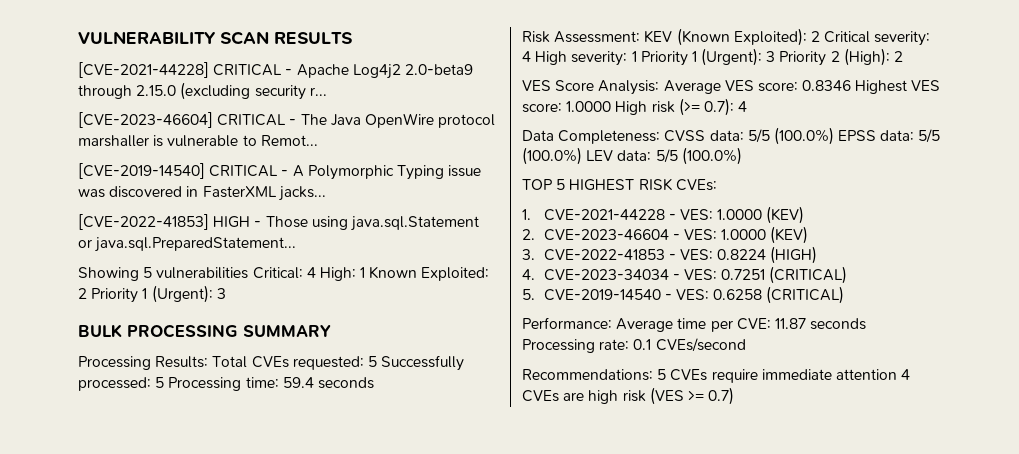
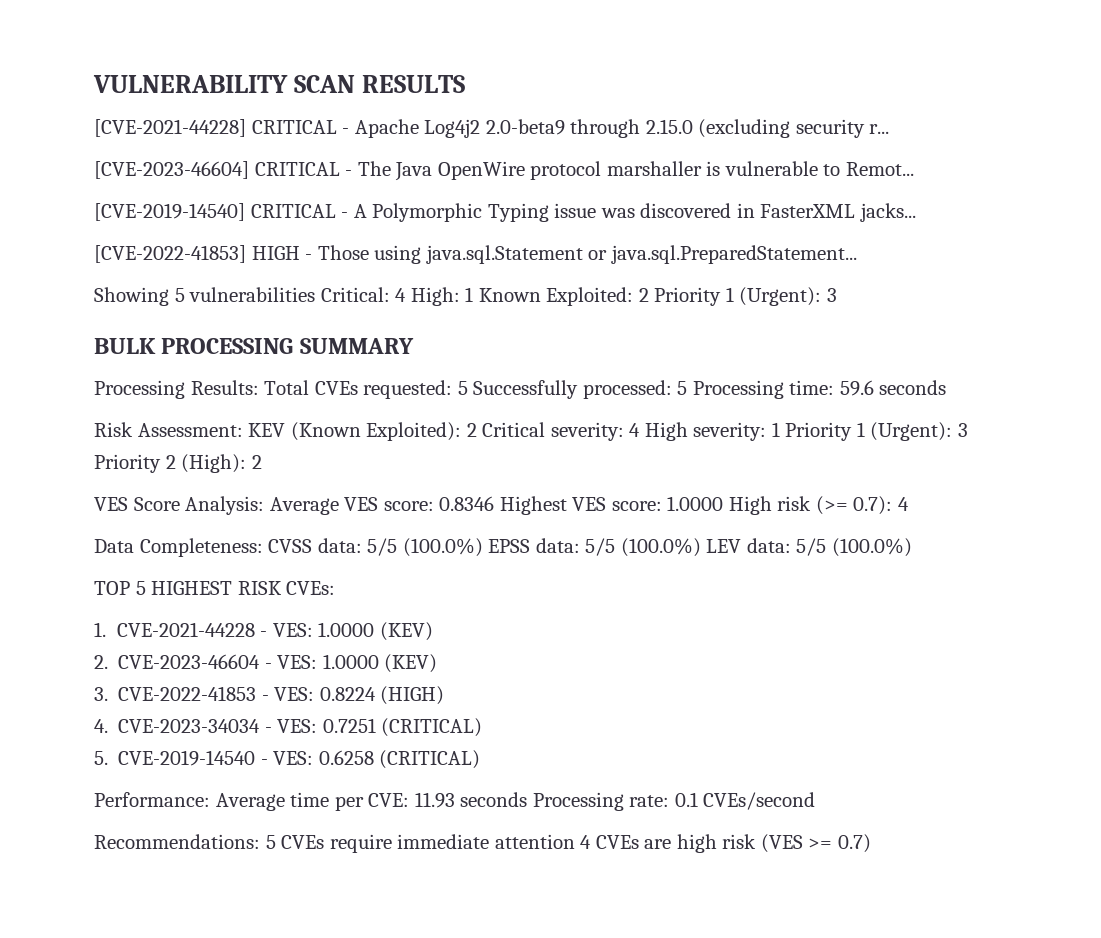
- Processing Results: Total CVEs requested: 5 Successfully processed: 5 Processing time: 59.4 seconds
+ Processing Results: Total CVEs requested: 5 Successfully processed: 5 Processing time: 59.6 seconds
- Performance: Average time per CVE: 11.87 seconds Processing rate: 0.1 CVEs/second
+ Performance: Average time per CVE: 11.93 seconds Processing rate: 0.1 CVEs/second

